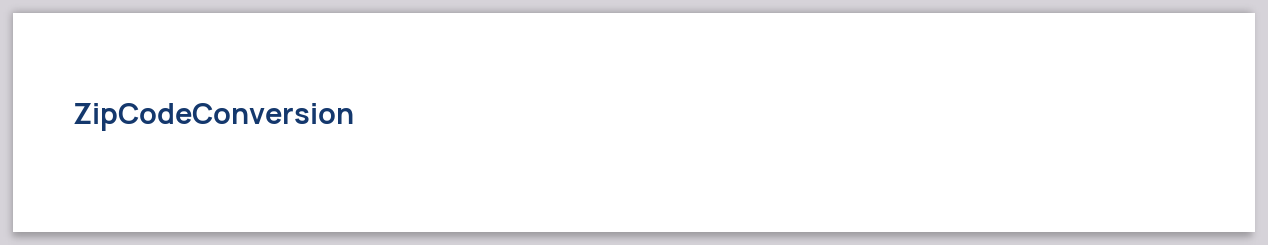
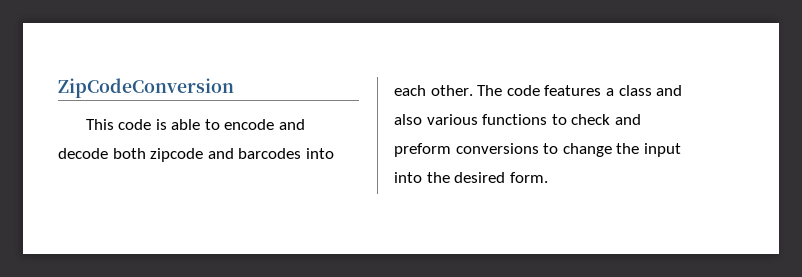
+ This code is able to encode and decode both zipcode and barcodes into each other. The code features a class and also various functions to check and preform conversions to change the input into the desired form.

